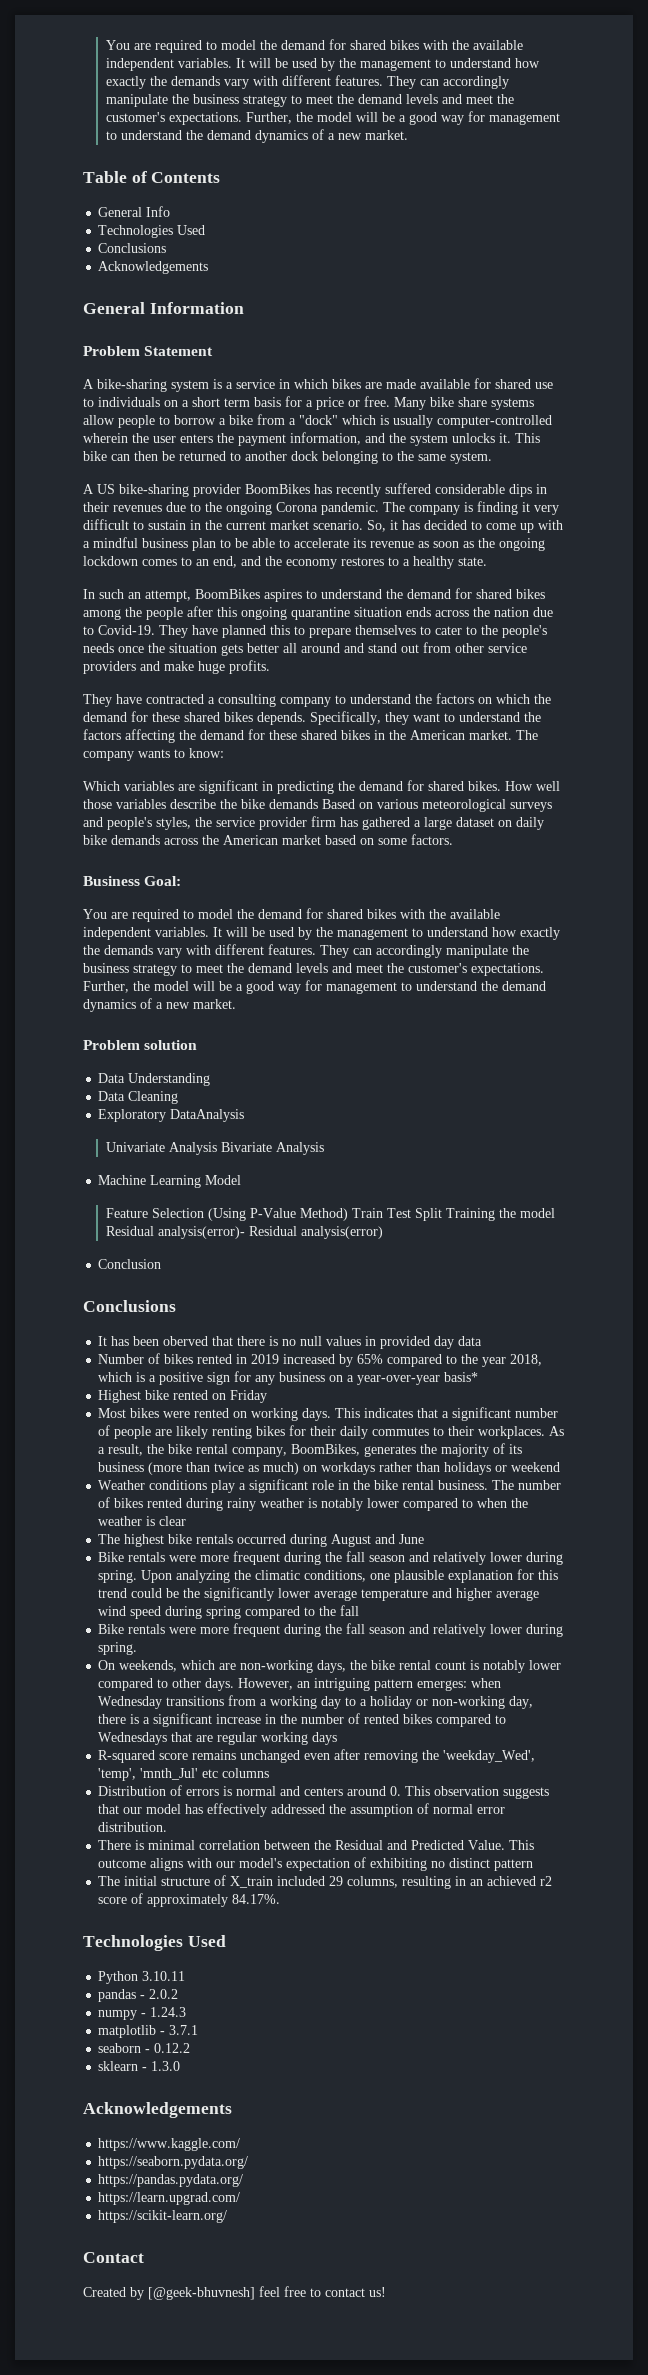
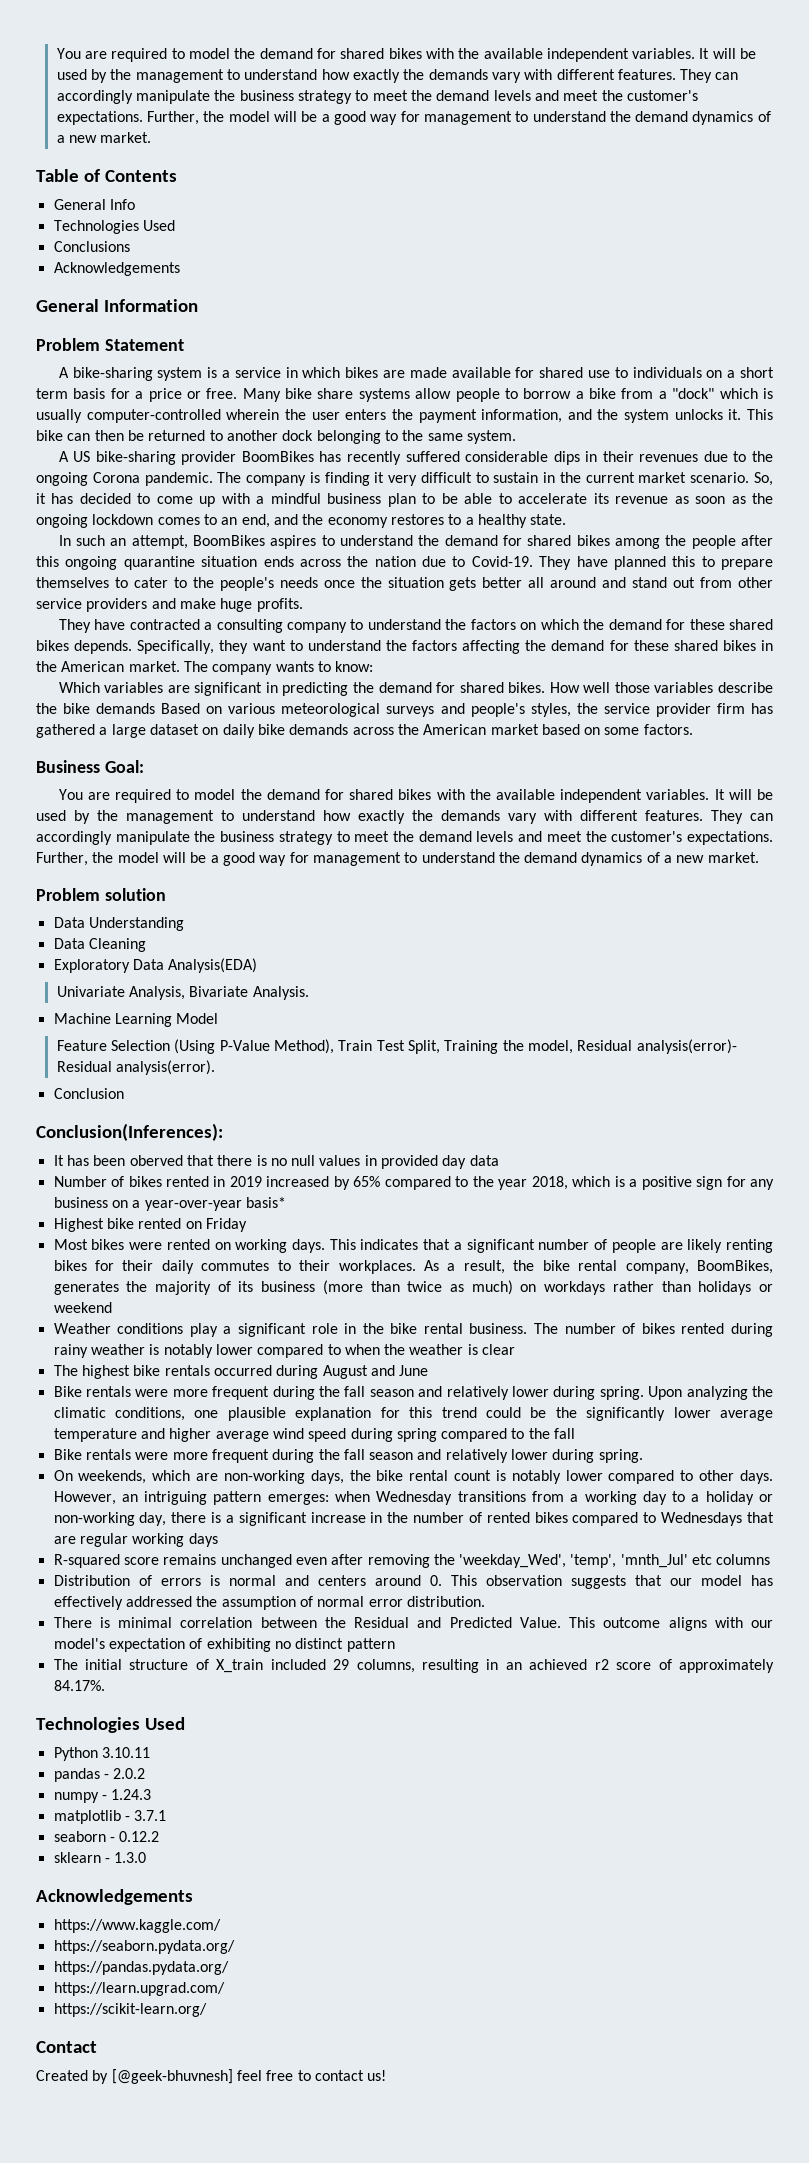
- Exploratory DataAnalysis
+ Exploratory Data Analysis(EDA)
- Univariate Analysis Bivariate Analysis
+ Univariate Analysis, Bivariate Analysis.
- Feature Selection (Using P-Value Method) Train Test Split Training the model Residual analysis(error)- Residual analysis(error)
+ Feature Selection (Using P-Value Method), Train Test Split, Training the model, Residual analysis(error)- Residual analysis(error).
  Conclusion
- Conclusions
+ Conclusion(Inferences):

